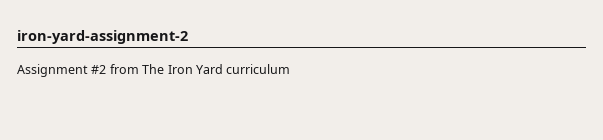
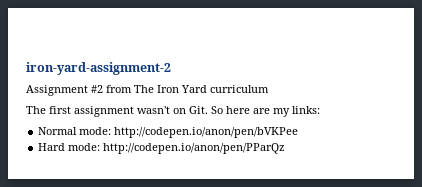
+ The first assignment wasn't on Git. So here are my links:
+ Normal mode: http://codepen.io/anon/pen/bVKPee
+ Hard mode: http://codepen.io/anon/pen/PParQz

